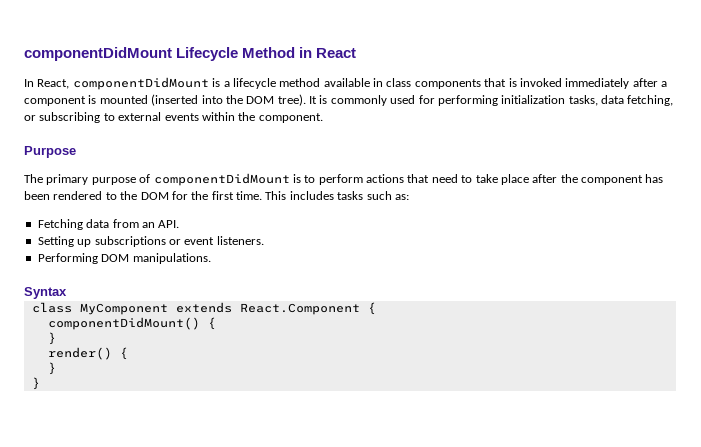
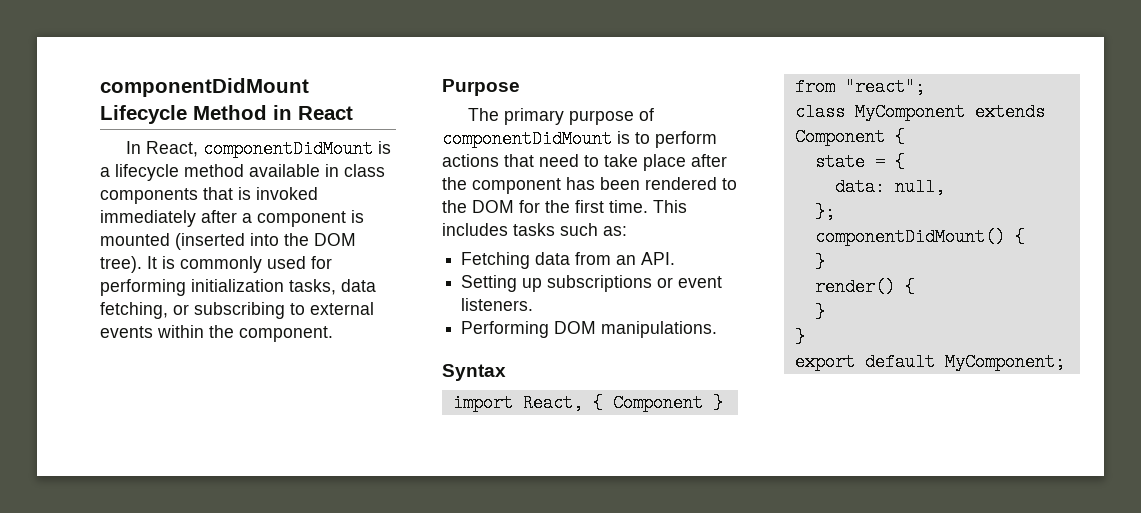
+ import React, { Component } from "react";
- class MyComponent extends React.Component {
+ class MyComponent extends Component {
+ state = {
+ data: null,
+ };
+ export default MyComponent;

